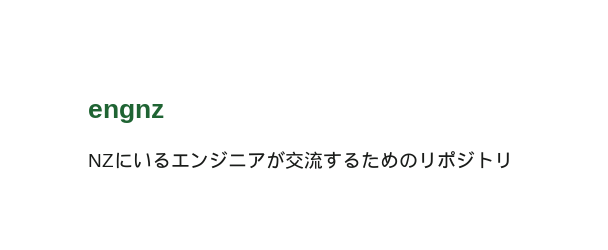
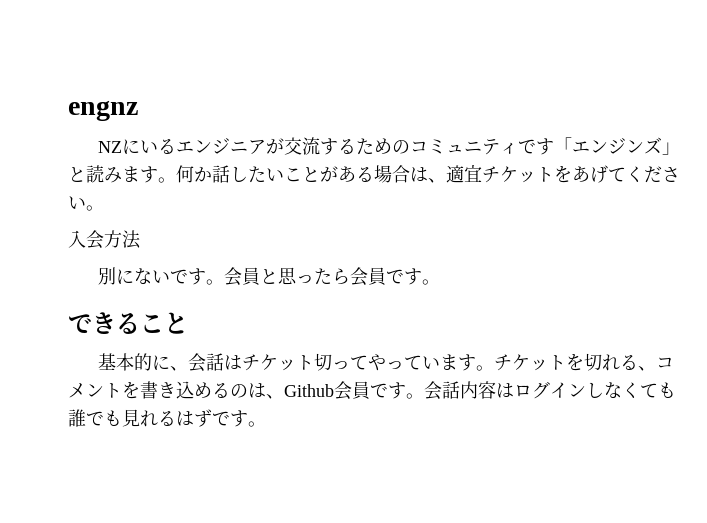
- NZにいるエンジニアが交流するためのリポジトリ
+ NZにいるエンジニアが交流するためのコミュニティです「エンジンズ」と読みます。何か話したいことがある場合は、適宜チケットをあげてください。
+ 入会方法
+ 別にないです。会員と思ったら会員です。
+ できること
+ 基本的に、会話はチケット切ってやっています。チケットを切れる、コメントを書き込めるのは、Github会員です。会話内容はログインしなくても誰でも見れるはずです。

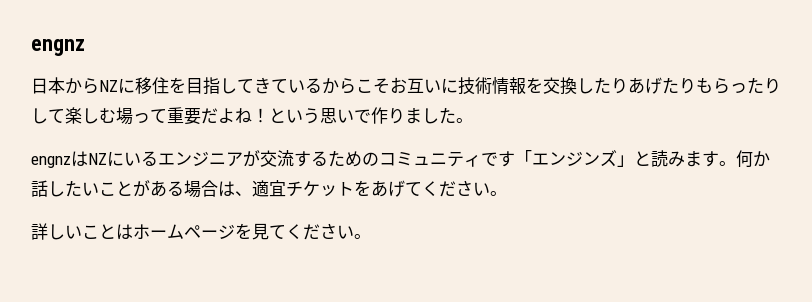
- NZにいるエンジニアが交流するためのコミュニティです「エンジンズ」と読みます。
+ 日本からNZに移住を目指してきているからこそお互いに技術情報を交換したりあげたりもらったりして楽しむ場って重要だよね！という思いで作りました。
+ engnzはNZにいるエンジニアが交流するためのコミュニティです「エンジンズ」と読みます。
- 入会方法
- 別にないです。会員と思ったら会員です。
- できること
- 基本的に、会話はチケット切ってやっています。チケットを切れる、コメントを書き込めるのは、Github会員です。会話内容はログインしなくても誰でも見れるはずです。
+ 詳しいことはホームページを見てください。

